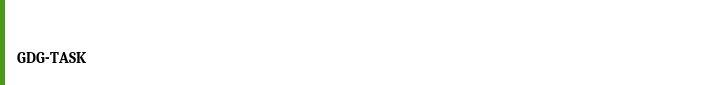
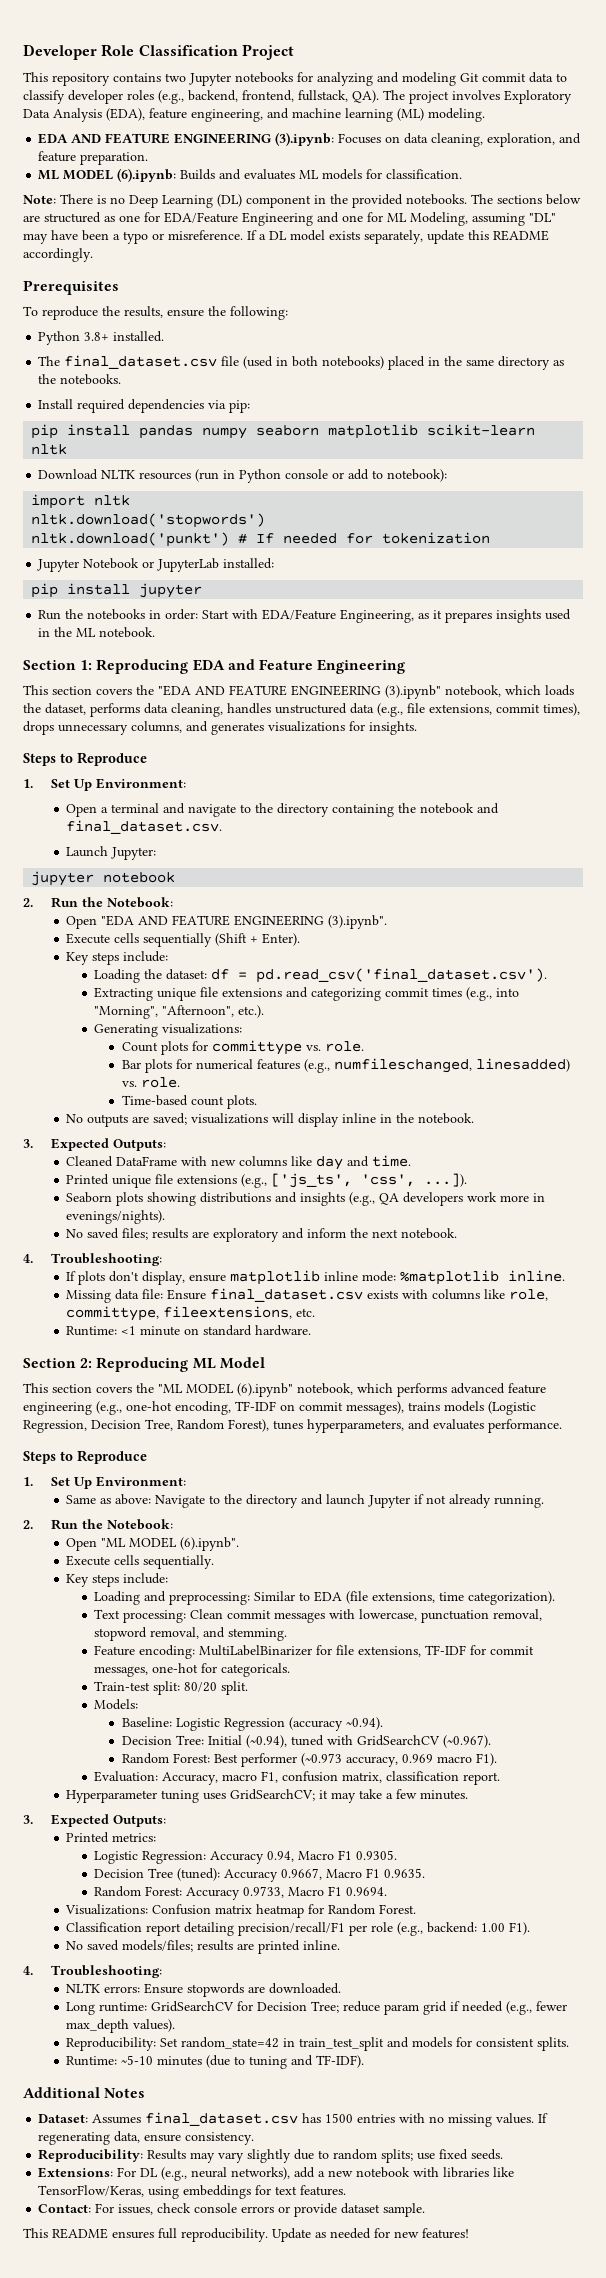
- GDG-TASK
+ Developer Role Classification Project
+ This repository contains two Jupyter notebooks for analyzing and modeling Git commit data to classify developer roles (e.g., backend, frontend, fullstack, QA). The project involves Exploratory Data Analysis (EDA), feature engineering, and machine learning (ML) modeling.
+ EDA AND FEATURE ENGINEERING (3).ipynb: Focuses on data cleaning, exploration, and feature preparation.
+ ML MODEL (6).ipynb: Builds and evaluates ML models for classification.
+ Note: There is no Deep Learning (DL) component in the provided notebooks. The sections below are structured as one for EDA/Feature Engineering and one for ML Modeling, assuming "DL" may have been a typo or misreference. If a DL model exists separately, update this README accordingly.
+ Prerequisites
+ To reproduce the results, ensure the following:
+ Python 3.8+ installed.
+ The final_dataset.csv file (used in both notebooks) placed in the same directory as the notebooks.
+ Install required dependencies via pip:
+ pip install pandas numpy seaborn matplotlib scikit-learn nltk
+ Download NLTK resources (run in Python console or add to notebook):
+ import nltk
+ nltk.download('stopwords')
+ nltk.download('punkt') # If needed for tokenization
+ Jupyter Notebook or JupyterLab installed:
+ pip install jupyter
+ Run the notebooks in order: Start with EDA/Feature Engineering, as it prepares insights used in the ML notebook.
+ Section 1: Reproducing EDA and Feature Engineering
+ This section covers the "EDA AND FEATURE ENGINEERING (3).ipynb" notebook, which loads the dataset, performs data cleaning, handles unstructured data (e.g., file extensions, commit times), drops unnecessary columns, and generates visualizations for insights.
+ Steps to Reproduce
+ 1. Set Up Environment:
+ Open a terminal and navigate to the directory containing the notebook and final_dataset.csv.
+ Launch Jupyter:
+ jupyter notebook
+ 2. Run the Notebook:
+ Open "EDA AND FEATURE ENGINEERING (3).ipynb".
+ Execute cells sequentially (Shift + Enter).
+ Key steps include:
+ Loading the dataset: df = pd.read_csv('final_dataset.csv').
+ Extracting unique file extensions and categorizing commit times (e.g., into "Morning", "Afternoon", etc.).
+ Generating visualizations:
+ Count plots for committype vs. role.
+ Bar plots for numerical features (e.g., numfileschanged, linesadded) vs. role.
+ Time-based count plots.
+ No outputs are saved; visualizations will display inline in the notebook.
+ 3. Expected Outputs:
+ Cleaned DataFrame with new columns like day and time.
+ Printed unique file extensions (e.g., ['js_ts', 'css', ...]).
+ Seaborn plots showing distributions and insights (e.g., QA developers work more in evenings/nights).
+ No saved files; results are exploratory and inform the next notebook.
+ 4. Troubleshooting:
+ If plots don't display, ensure matplotlib inline mode: %matplotlib inline.
+ Missing data file: Ensure final_dataset.csv exists with columns like role, committype, fileextensions, etc.
+ Runtime: <1 minute on standard hardware.
+ Section 2: Reproducing ML Model
+ This section covers the "ML MODEL (6).ipynb" notebook, which performs advanced feature engineering (e.g., one-hot encoding, TF-IDF on commit messages), trains models (Logistic Regression, Decision Tree, Random Forest), tunes hyperparameters, and evaluates performance.
+ Steps to Reproduce
+ 1. Set Up Environment:
+ Same as above: Navigate to the directory and launch Jupyter if not already running.
+ 2. Run the Notebook:
+ Open "ML MODEL (6).ipynb".
+ Execute cells sequentially.
+ Key steps include:
+ Loading and preprocessing: Similar to EDA (file extensions, time categorization).
+ Text processing: Clean commit messages with lowercase, punctuation removal, stopword removal, and stemming.
+ Feature encoding: MultiLabelBinarizer for file extensions, TF-IDF for commit messages, one-hot for categoricals.
+ Train-test split: 80/20 split.
+ Models:
+ Baseline: Logistic Regression (accuracy ~0.94).
+ Decision Tree: Initial (~0.94), tuned with GridSearchCV (~0.967).
+ Random Forest: Best performer (~0.973 accuracy, 0.969 macro F1).
+ Evaluation: Accuracy, macro F1, confusion matrix, classification report.
+ Hyperparameter tuning uses GridSearchCV; it may take a few minutes.
+ 3. Expected Outputs:
+ Printed metrics:
+ Logistic Regression: Accuracy 0.94, Macro F1 0.9305.
+ Decision Tree (tuned): Accuracy 0.9667, Macro F1 0.9635.
+ Random Forest: Accuracy 0.9733, Macro F1 0.9694.
+ Visualizations: Confusion matrix heatmap for Random Forest.
+ Classification report detailing precision/recall/F1 per role (e.g., backend: 1.00 F1).
+ No saved models/files; results are printed inline.
+ 4. Troubleshooting:
+ NLTK errors: Ensure stopwords are downloaded.
+ Long runtime: GridSearchCV for Decision Tree; reduce param grid if needed (e.g., fewer max_depth values).
+ Reproducibility: Set random_state=42 in train_test_split and models for consistent splits.
+ Runtime: ~5-10 minutes (due to tuning and TF-IDF).
+ Additional Notes
+ Dataset: Assumes final_dataset.csv has 1500 entries with no missing values. If regenerating data, ensure consistency.
+ Reproducibility: Results may vary slightly due to random splits; use fixed seeds.
+ Extensions: For DL (e.g., neural networks), add a new notebook with libraries like TensorFlow/Keras, using embeddings for text features.
+ Contact: For issues, check console errors or provide dataset sample.
+ This README ensures full reproducibility. Update as needed for new features!

